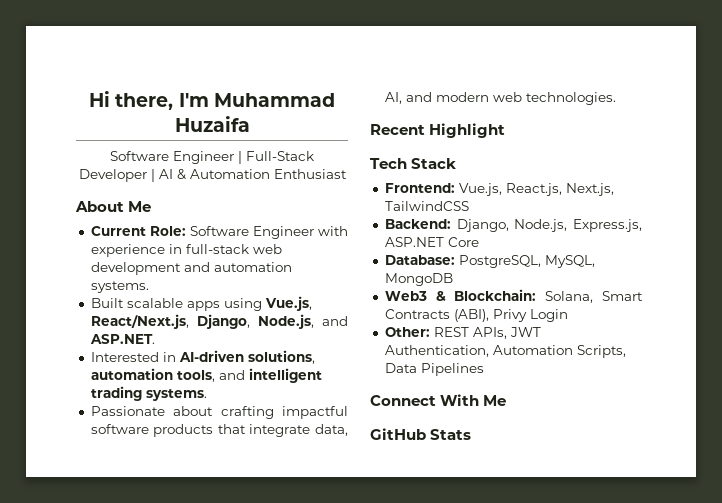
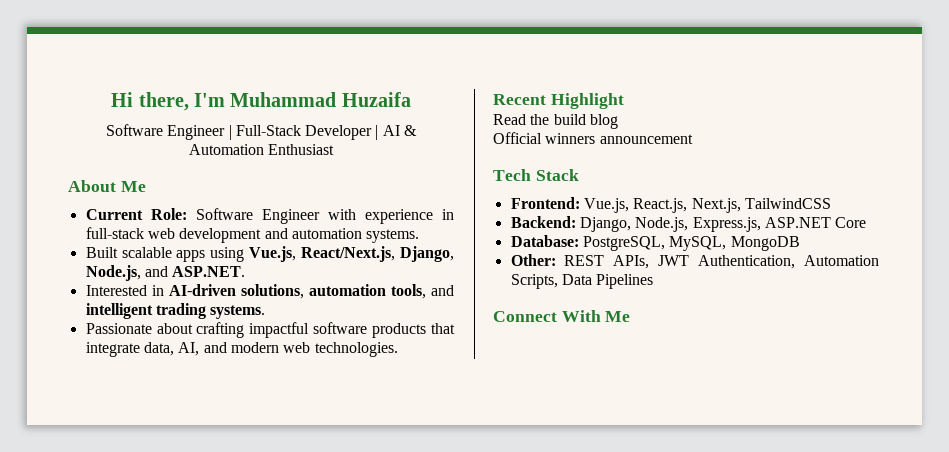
+ Read the build blog
+ Official winners announcement
- Web3 & Blockchain: Solana, Smart Contracts (ABI), Privy Login
- GitHub Stats

